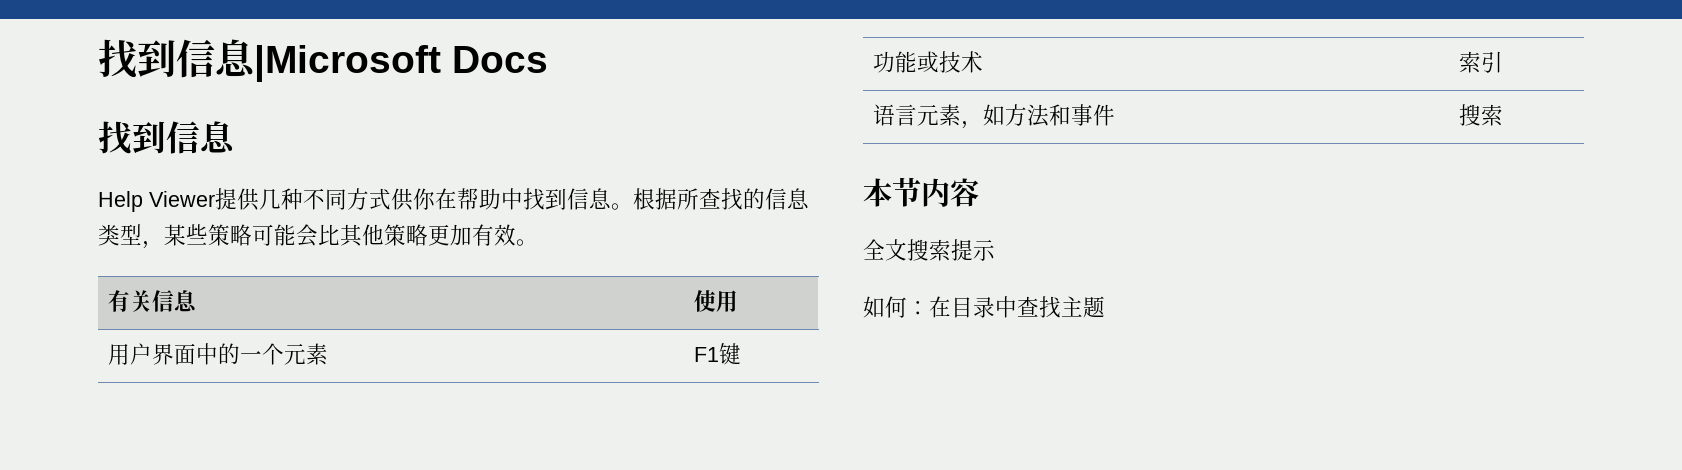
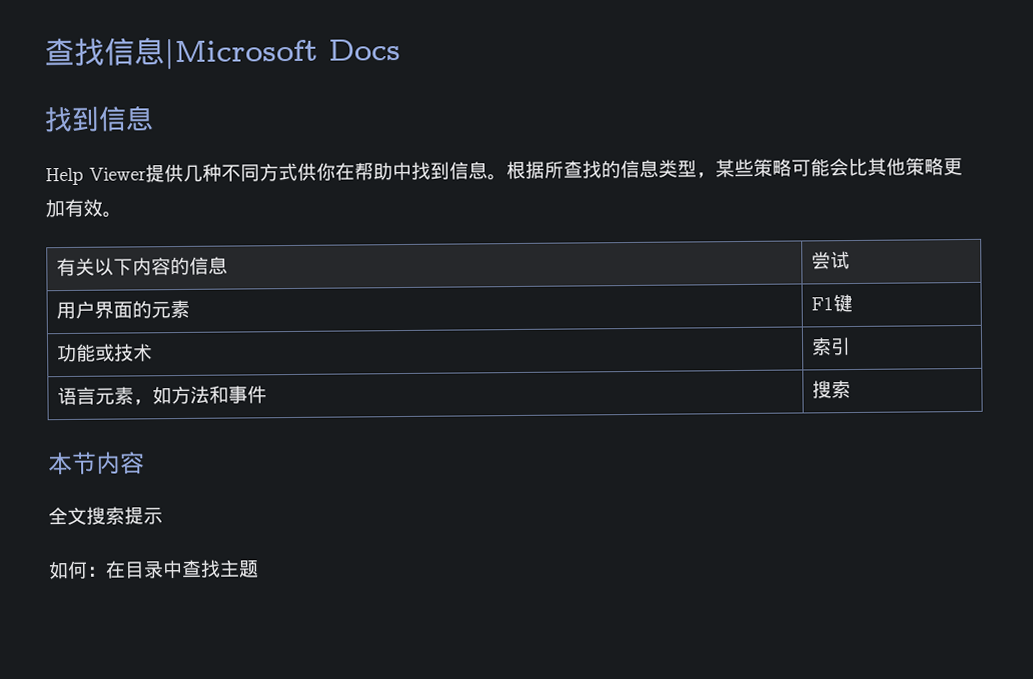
- 找到信息|Microsoft Docs
+ 查找信息|Microsoft Docs
- 有关信息 | 使用
+ 有关以下内容的信息 | 尝试
- 用户界面中的一个元素 | F1键
+ 用户界面的元素 | F1键

